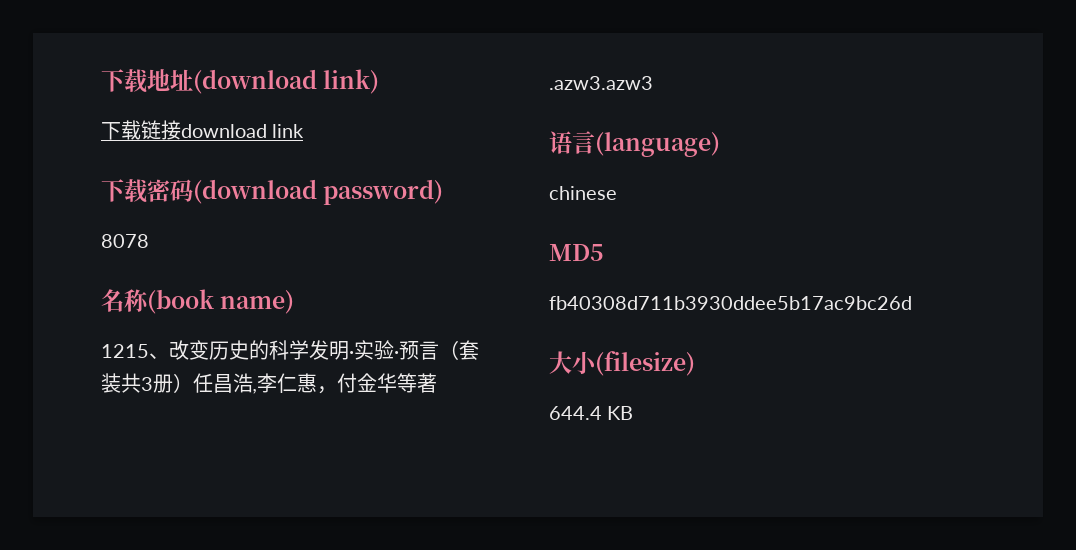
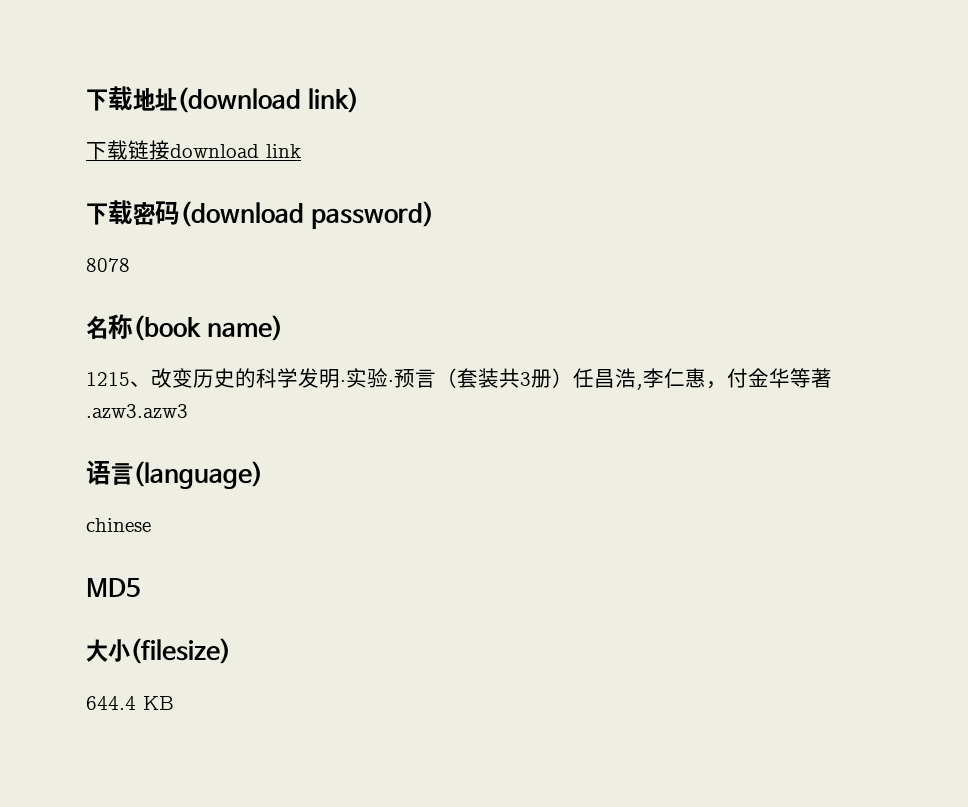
- fb40308d711b3930ddee5b17ac9bc26d

